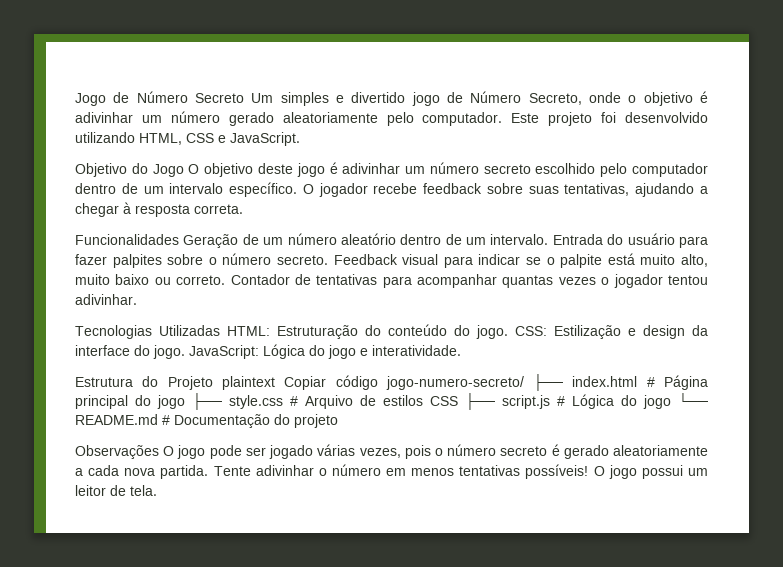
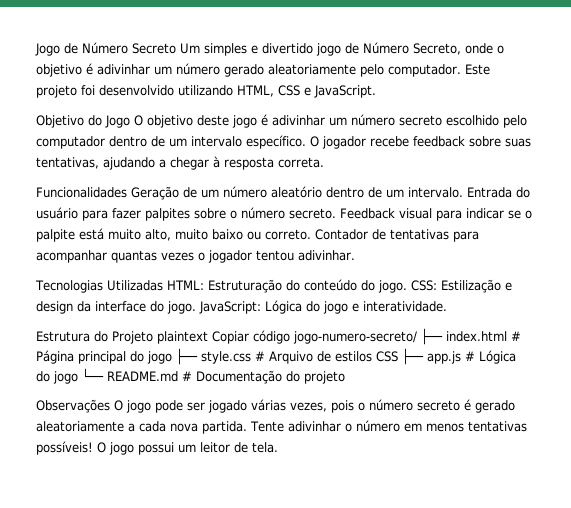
- Estrutura do Projeto plaintext Copiar código jogo-numero-secreto/ ├── index.html # Página principal do jogo ├── style.css # Arquivo de estilos CSS ├── script.js # Lógica do jogo └── README.md # Documentação do projeto
+ Estrutura do Projeto plaintext Copiar código jogo-numero-secreto/ ├── index.html # Página principal do jogo ├── style.css # Arquivo de estilos CSS ├── app.js # Lógica do jogo └── README.md # Documentação do projeto

